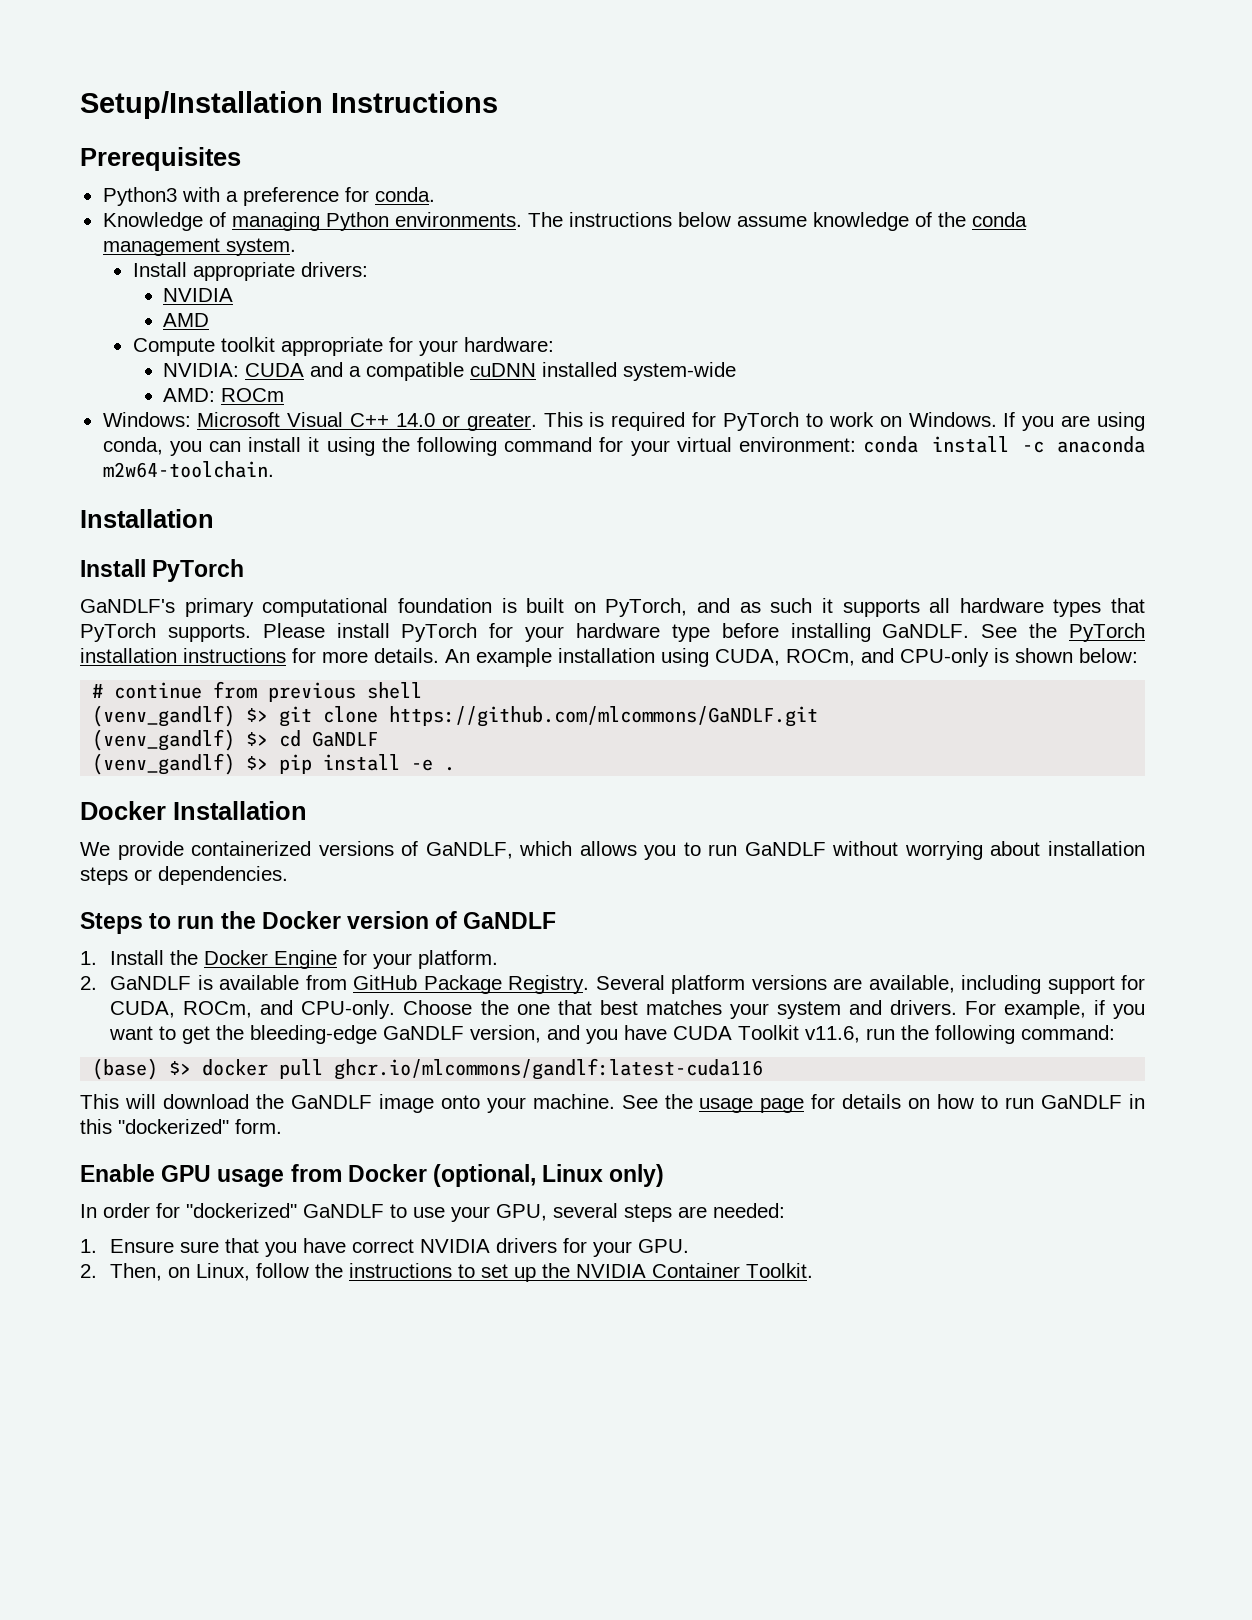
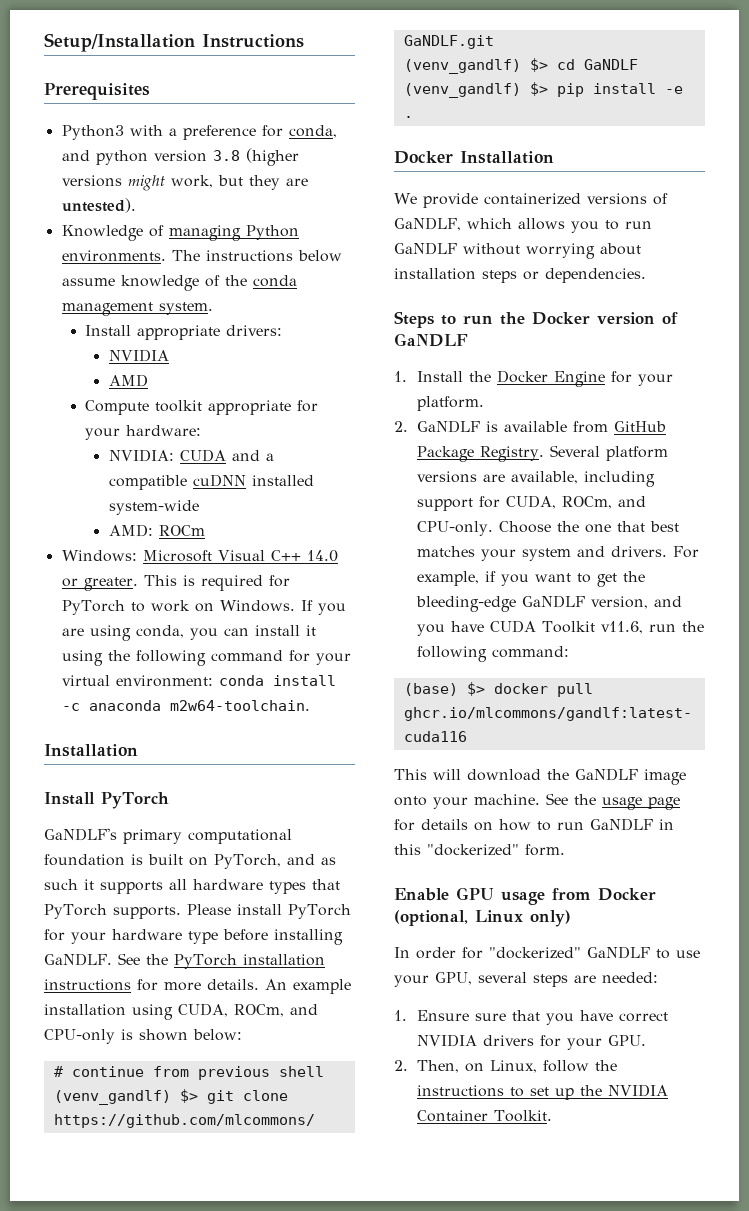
- Python3 with a preference for conda.
+ Python3 with a preference for conda, and python version 3.8 (higher versions might work, but they are untested).

